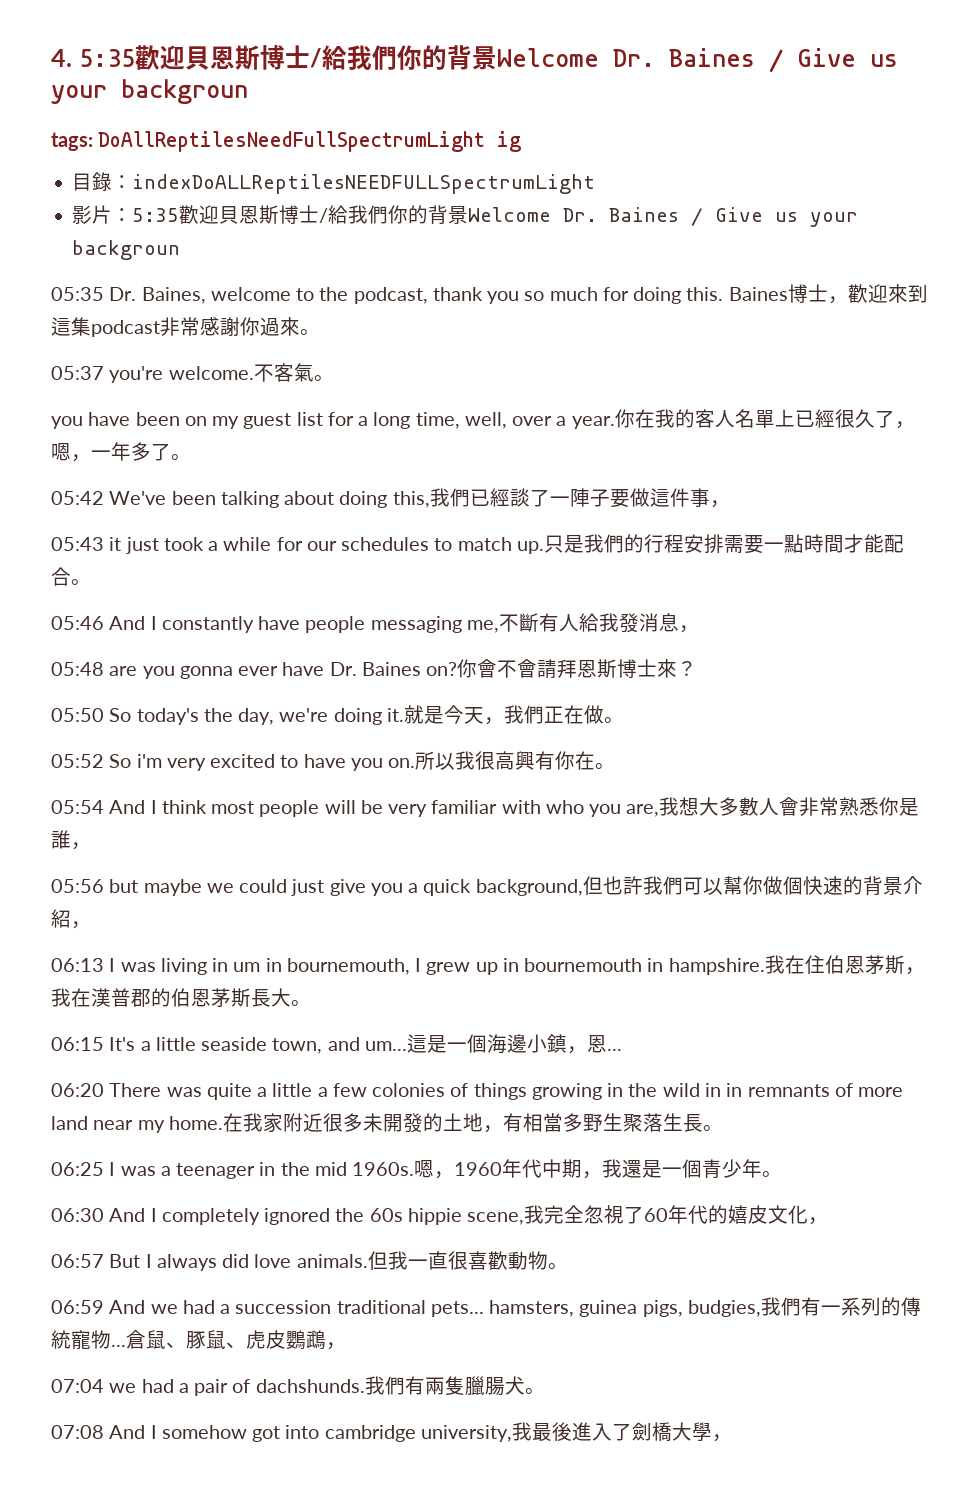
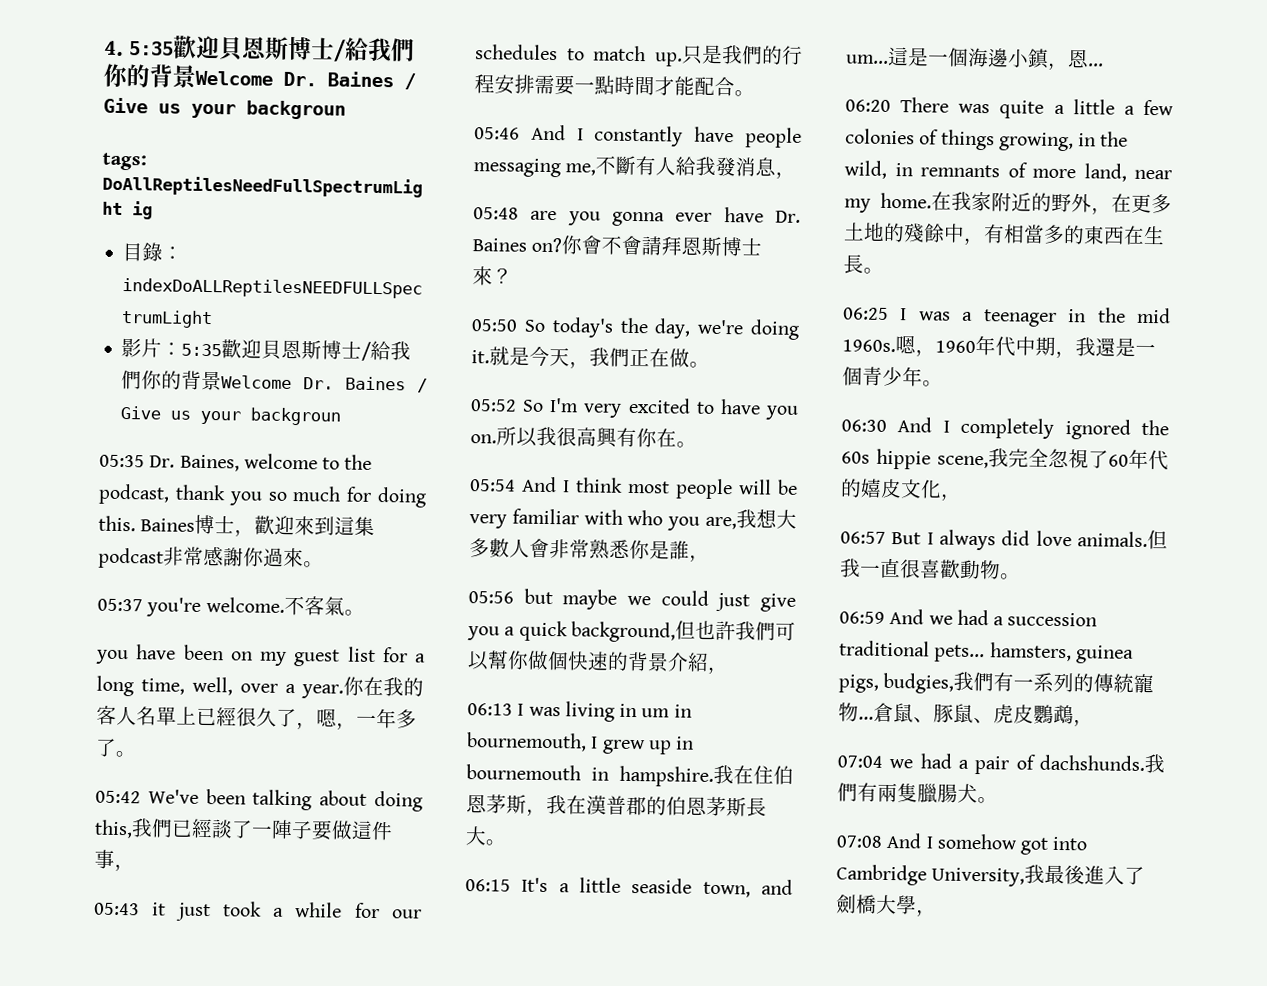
- 05:52 So i'm very excited to have you on.
+ 05:52 So I'm very excited to have you on.
- 06:20 There was quite a little a few colonies of things growing in the wild in in remnants of more land near my home.
+ 06:20 There was quite a little a few colonies of things growing, in the wild, in remnants of more land, near my home.
- 在我家附近很多未開發的土地，有相當多野生聚落生長。
+ 在我家附近的野外，在更多土地的殘餘中，有相當多的東西在生長。
- 07:08 And I somehow got into cambridge university,我最後進入了劍橋大學，
+ 07:08 And I somehow got into Cambridge University,我最後進入了劍橋大學，

